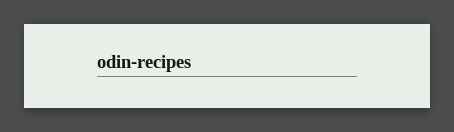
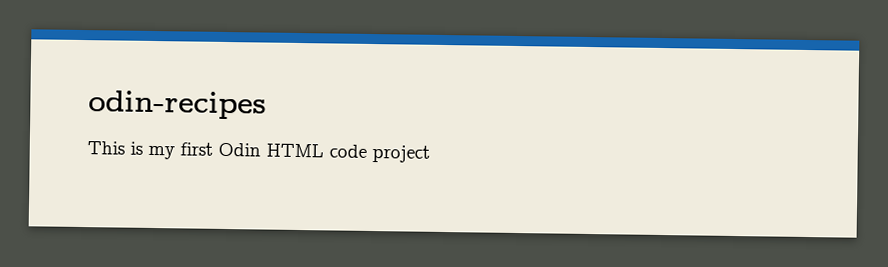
+ This is my first Odin HTML code project

